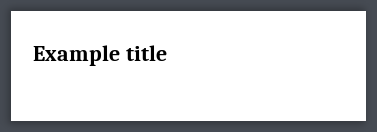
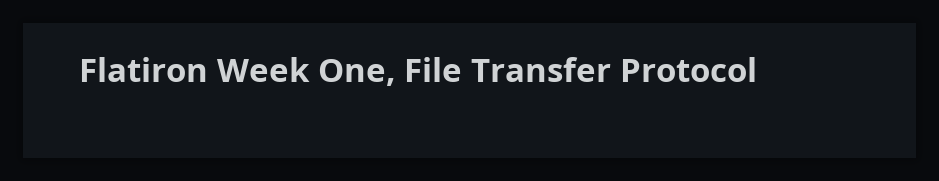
- Example title
+ Flatiron Week One, File Transfer Protocol

